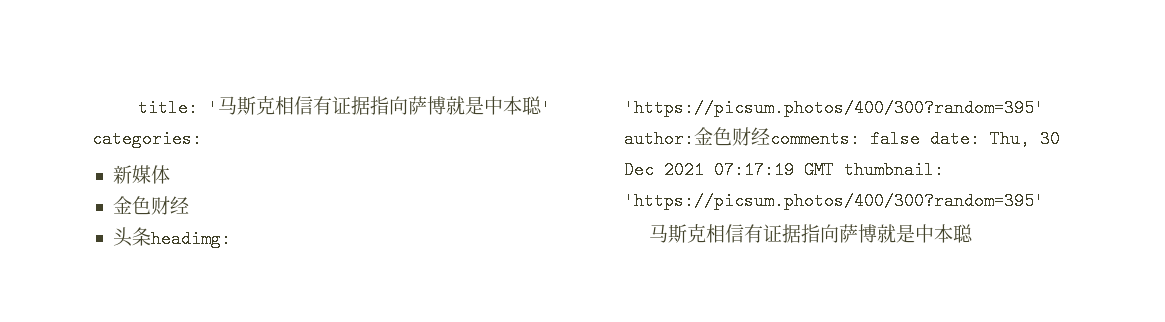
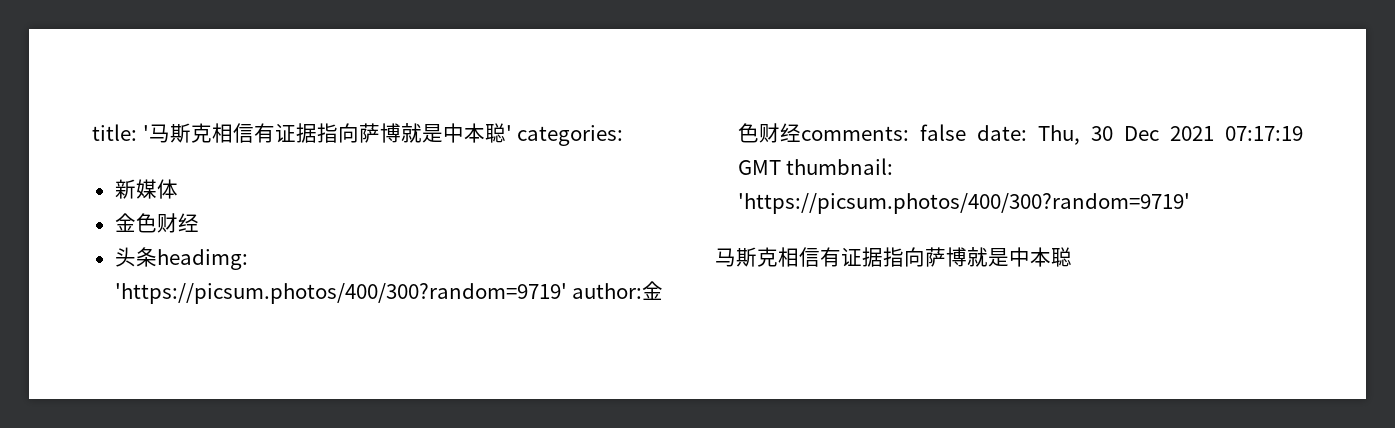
- 头条headimg: 'https://picsum.photos/400/300?random=395' author:金色财经comments: false date: Thu, 30 Dec 2021 07:17:19 GMT thumbnail: 'https://picsum.photos/400/300?random=395'
+ 头条headimg: 'https://picsum.photos/400/300?random=9719' author:金色财经comments: false date: Thu, 30 Dec 2021 07:17:19 GMT thumbnail: 'https://picsum.photos/400/300?random=9719'

